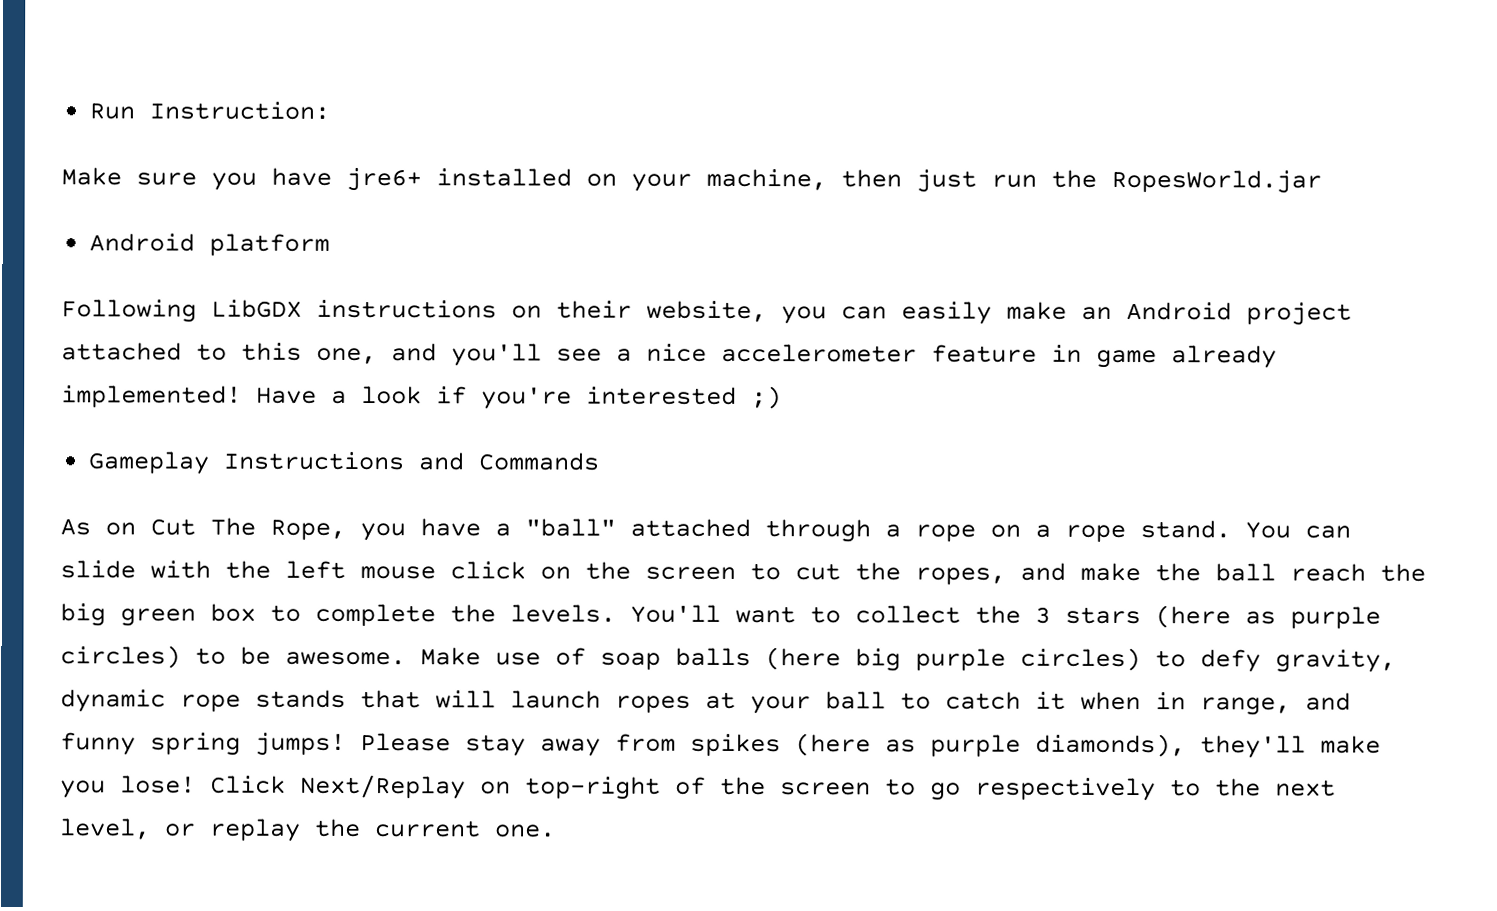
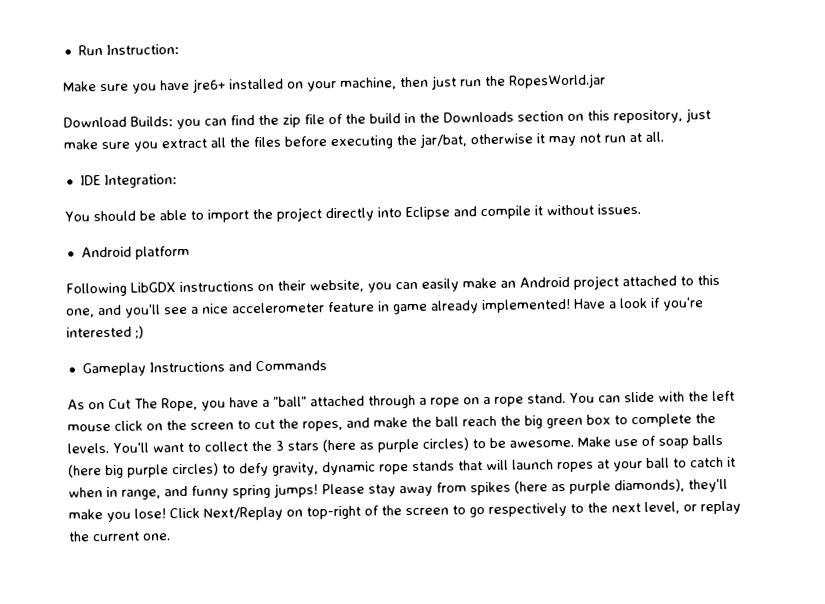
+ Download Builds: you can find the zip file of the build in the Downloads section on this repository, just make sure you extract all the files before executing the jar/bat, otherwise it may not run at all.
+ IDE Integration:
+ You should be able to import the project directly into Eclipse and compile it without issues.

